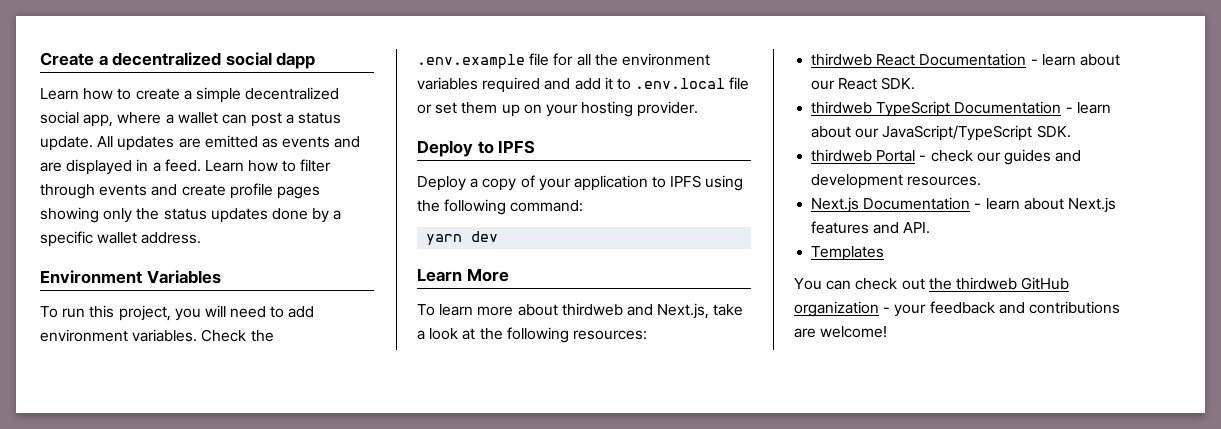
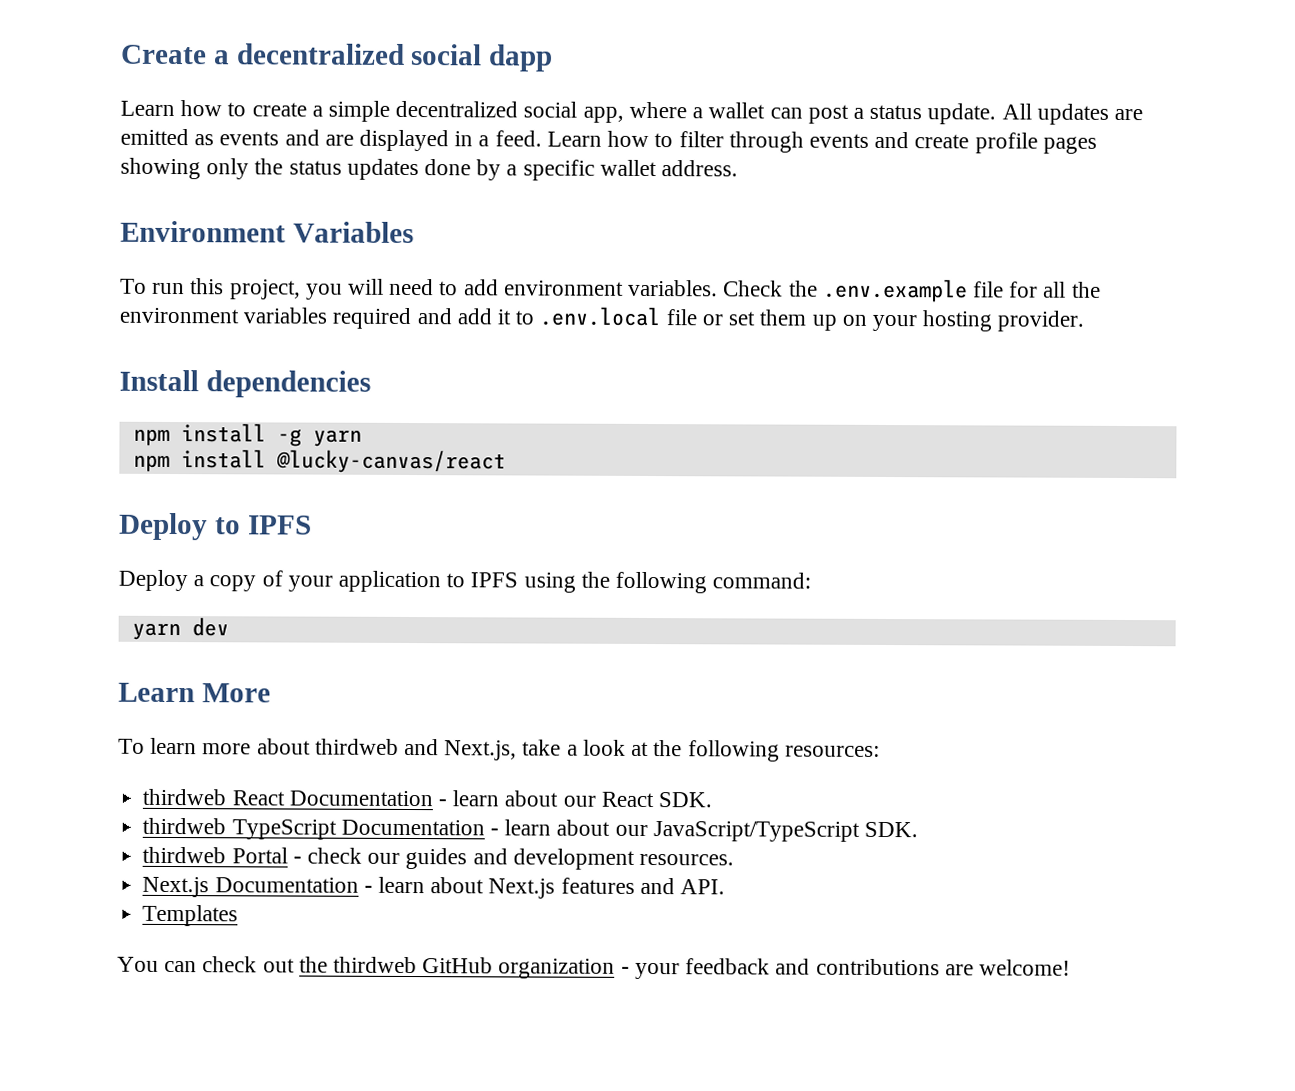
+ Install dependencies
+ npm install -g yarn
+ npm install @lucky-canvas/react

